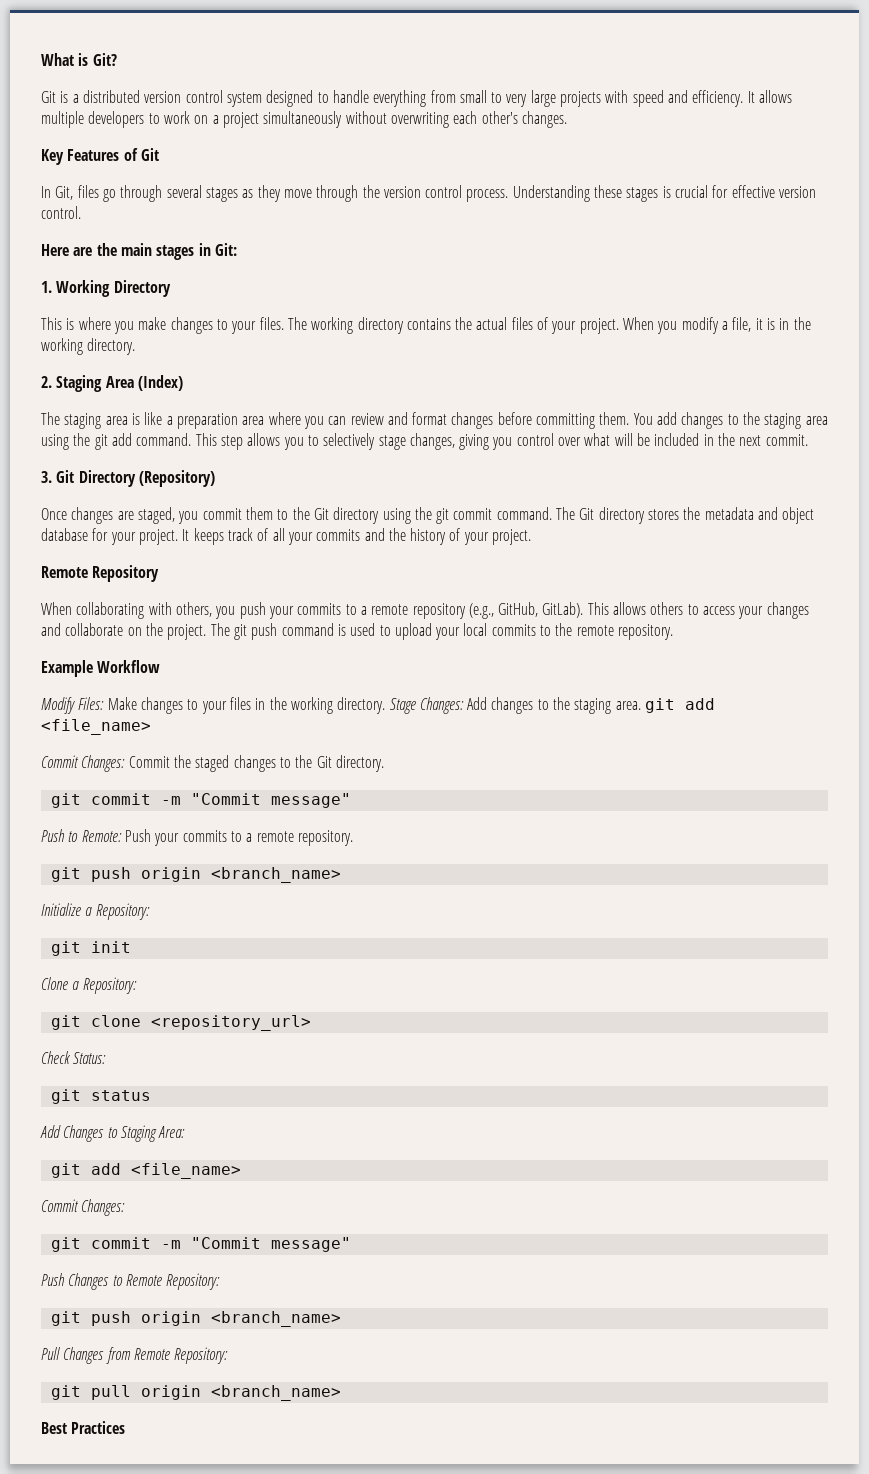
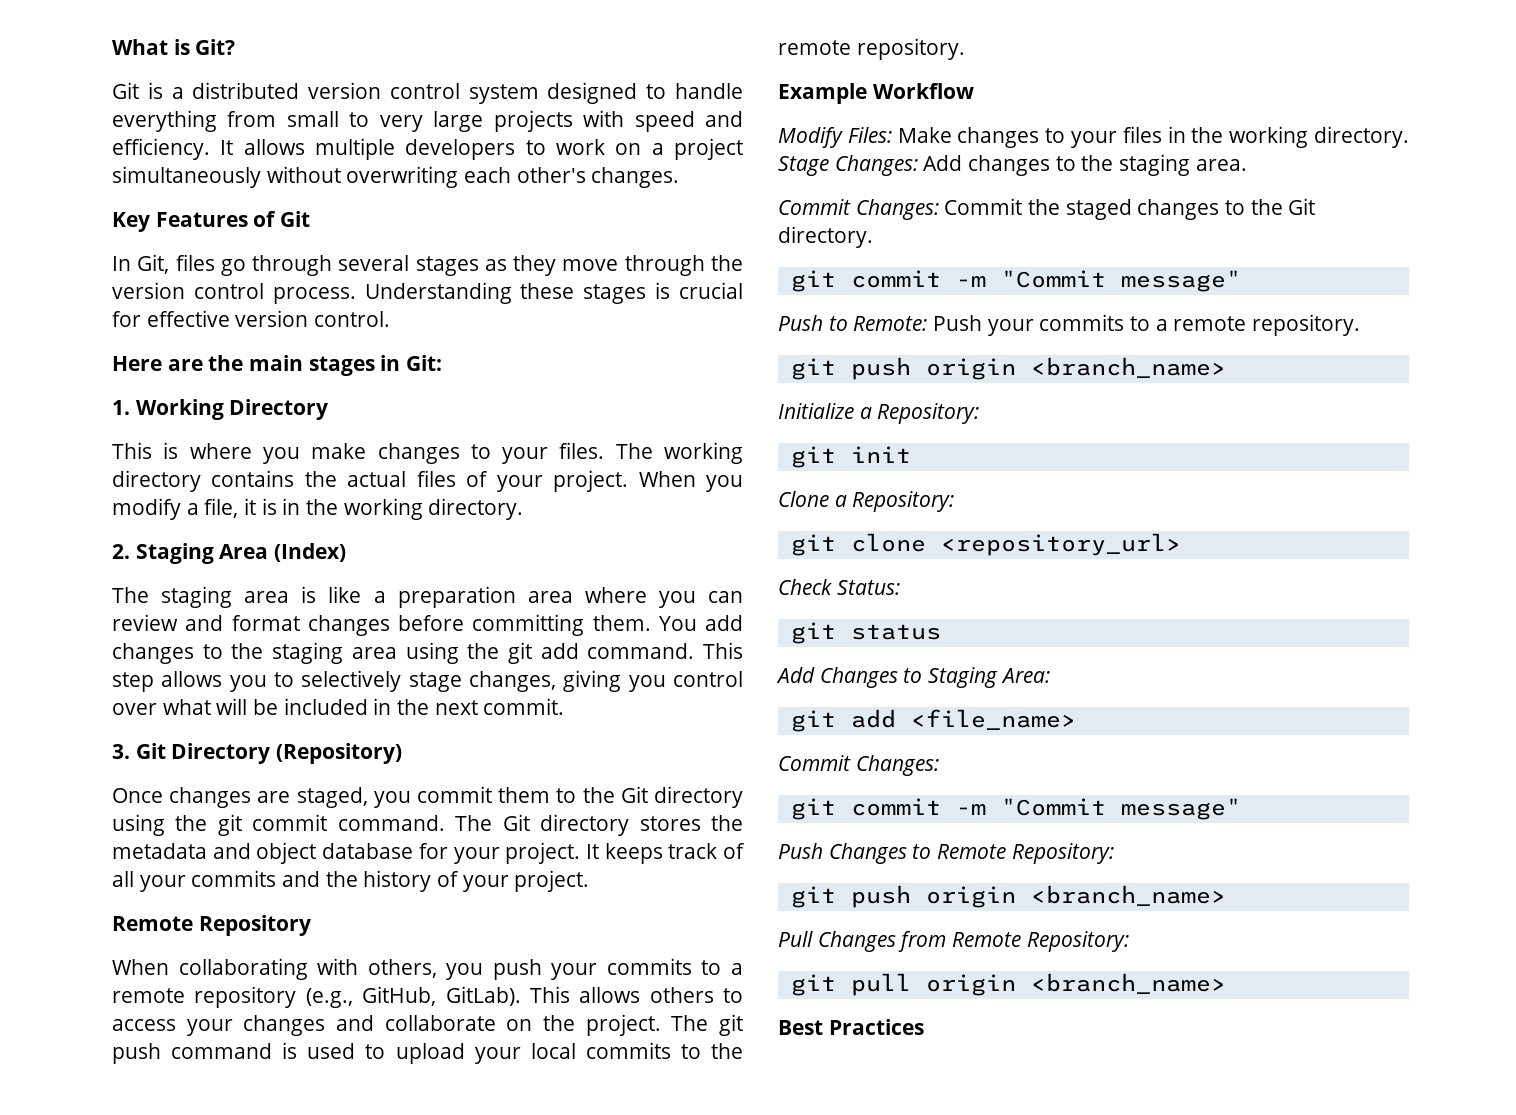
- Stage Changes: Add changes to the staging area. git add <file_name>
+ Stage Changes: Add changes to the staging area.

